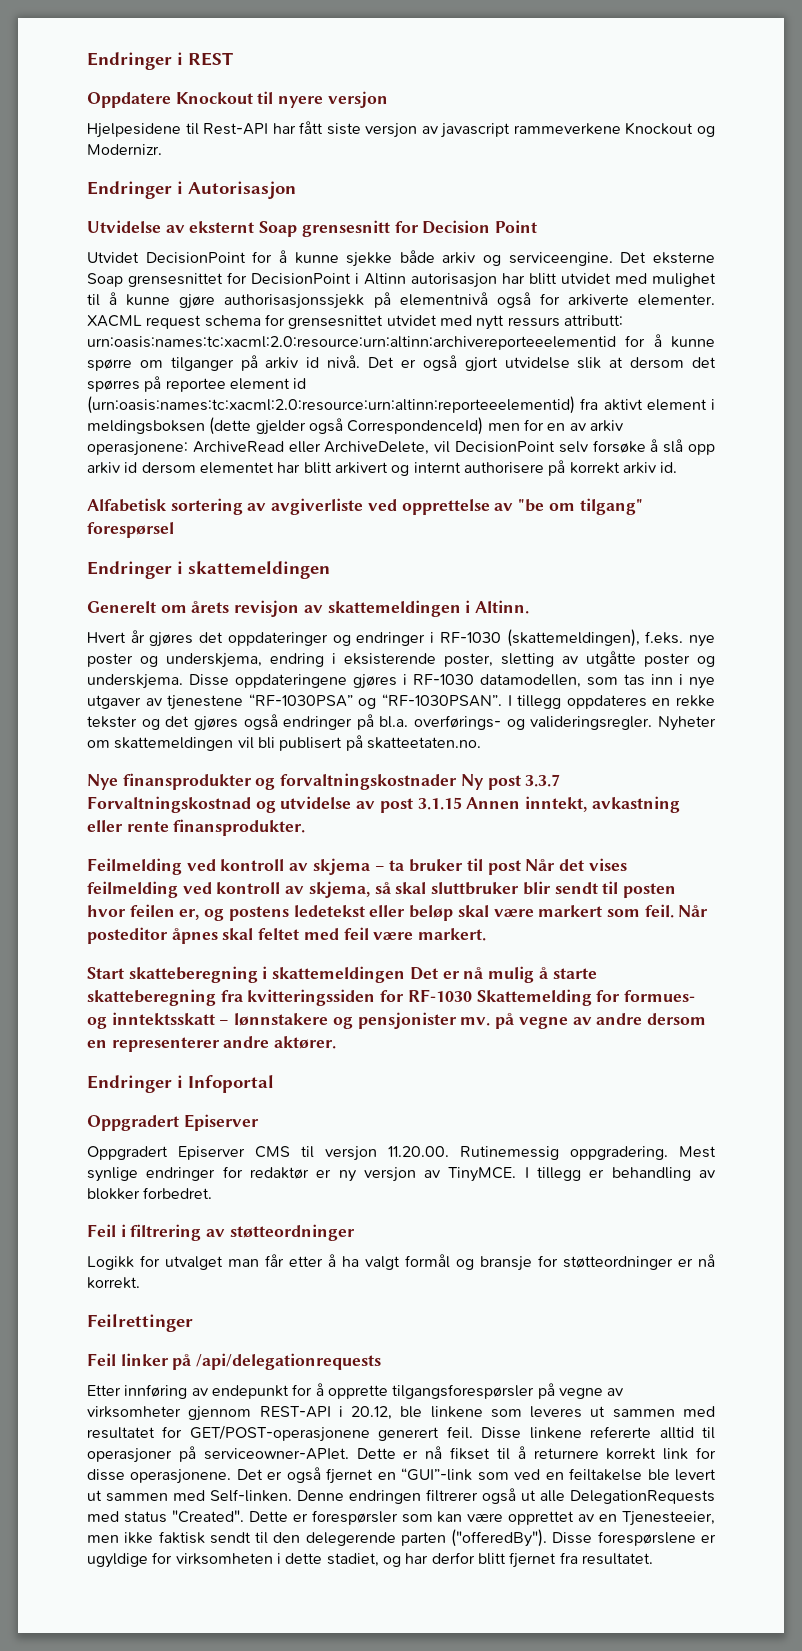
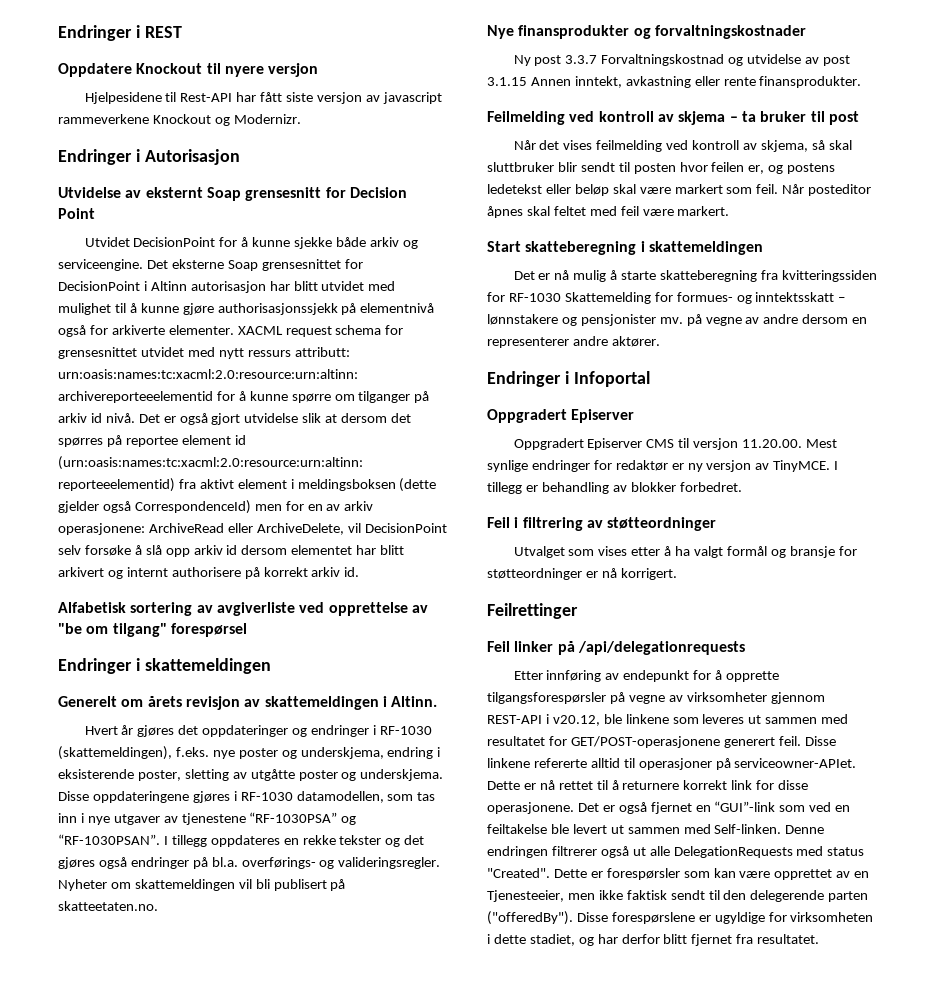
- Nye finansprodukter og forvaltningskostnader Ny post 3.3.7 Forvaltningskostnad og utvidelse av post 3.1.15 Annen inntekt, avkastning eller rente finansprodukter.
+ Nye finansprodukter og forvaltningskostnader
+ Ny post 3.3.7 Forvaltningskostnad og utvidelse av post 3.1.15 Annen inntekt, avkastning eller rente finansprodukter.
- Feilmelding ved kontroll av skjema – ta bruker til post Når det vises feilmelding ved kontroll av skjema, så skal sluttbruker blir sendt til posten hvor feilen er, og postens ledetekst eller beløp skal være markert som feil.
+ Feilmelding ved kontroll av skjema – ta bruker til post
+ Når det vises feilmelding ved kontroll av skjema, så skal sluttbruker blir sendt til posten hvor feilen er, og postens ledetekst eller beløp skal være markert som feil.
- Start skatteberegning i skattemeldingen Det er nå mulig å starte skatteberegning fra kvitteringssiden for RF-1030 Skattemelding for formues- og inntektsskatt – lønnstakere og pensjonister mv. på vegne av andre dersom en representerer andre aktører.
+ Start skatteberegning i skattemeldingen
+ Det er nå mulig å starte skatteberegning fra kvitteringssiden for RF-1030 Skattemelding for formues- og inntektsskatt – lønnstakere og pensjonister mv. på vegne av andre dersom en representerer andre aktører.
- Oppgradert Episerver CMS til versjon 11.20.00. Rutinemessig oppgradering. Mest synlige endringer for redaktør er ny versjon av TinyMCE.
+ Oppgradert Episerver CMS til versjon 11.20.00. Mest synlige endringer for redaktør er ny versjon av TinyMCE.
- Logikk for utvalget man får etter å ha valgt formål og bransje for støtteordninger er nå korrekt.
+ Utvalget som vises etter å ha valgt formål og bransje for støtteordninger er nå korrigert.
- Etter innføring av endepunkt for å opprette tilgangsforespørsler på vegne av virksomheter gjennom REST-API i 20.12, ble linkene som leveres ut sammen med resultatet for GET/POST-operasjonene generert feil.
+ Etter innføring av endepunkt for å opprette tilgangsforespørsler på vegne av virksomheter gjennom REST-API i v20.12, ble linkene som leveres ut sammen med resultatet for GET/POST-operasjonene generert feil.
- Dette er nå fikset til å returnere korrekt link for disse operasjonene.
+ Dette er nå rettet til å returnere korrekt link for disse operasjonene.

